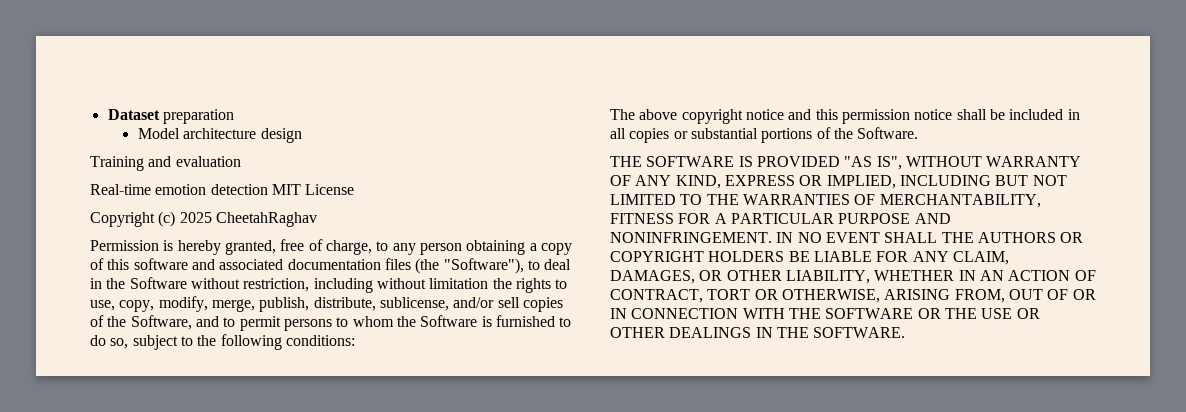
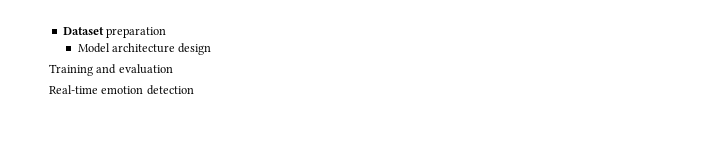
- Real-time emotion detection MIT License
- Copyright (c) 2025 CheetahRaghav
- Permission is hereby granted, free of charge, to any person obtaining a copy of this software and associated documentation files (the "Software"), to deal in the Software without restriction, including without limitation the rights to use, copy, modify, merge, publish, distribute, sublicense, and/or sell copies of the Software, and to permit persons to whom the Software is furnished to do so, subject to the following conditions:
- The above copyright notice and this permission notice shall be included in all copies or substantial portions of the Software.
- THE SOFTWARE IS PROVIDED "AS IS", WITHOUT WARRANTY OF ANY KIND, EXPRESS OR IMPLIED, INCLUDING BUT NOT LIMITED TO THE WARRANTIES OF MERCHANTABILITY, FITNESS FOR A PARTICULAR PURPOSE AND NONINFRINGEMENT. IN NO EVENT SHALL THE AUTHORS OR COPYRIGHT HOLDERS BE LIABLE FOR ANY CLAIM, DAMAGES, OR OTHER LIABILITY, WHETHER IN AN ACTION OF CONTRACT, TORT OR OTHERWISE, ARISING FROM, OUT OF OR IN CONNECTION WITH THE SOFTWARE OR THE USE OR OTHER DEALINGS IN THE SOFTWARE.
+ Real-time emotion detection

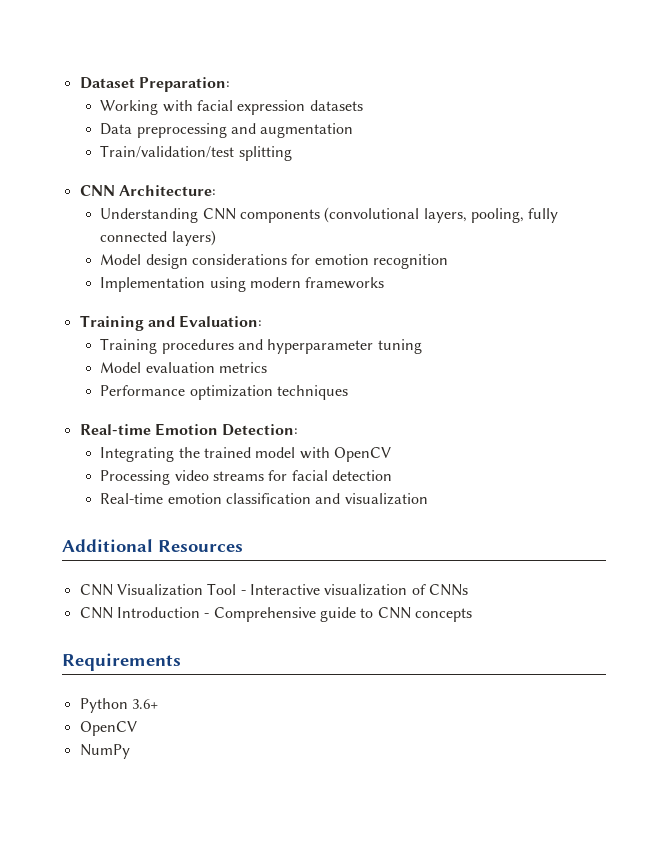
- Dataset preparation
- Model architecture design
- Training and evaluation
- Real-time emotion detection
+ Dataset Preparation:
+ Working with facial expression datasets
+ Data preprocessing and augmentation
+ Train/validation/test splitting
+ CNN Architecture:
+ Understanding CNN components (convolutional layers, pooling, fully connected layers)
+ Model design considerations for emotion recognition
+ Implementation using modern frameworks
+ Training and Evaluation:
+ Training procedures and hyperparameter tuning
+ Model evaluation metrics
+ Performance optimization techniques
+ Real-time Emotion Detection:
+ Integrating the trained model with OpenCV
+ Processing video streams for facial detection
+ Real-time emotion classification and visualization
+ Additional Resources
+ CNN Visualization Tool - Interactive visualization of CNNs
+ CNN Introduction - Comprehensive guide to CNN concepts
+ Requirements
+ Python 3.6+
+ OpenCV
+ NumPy

